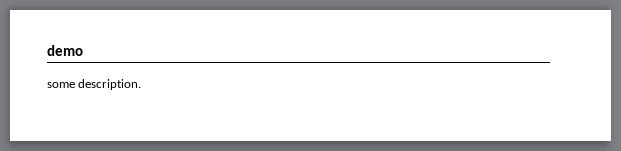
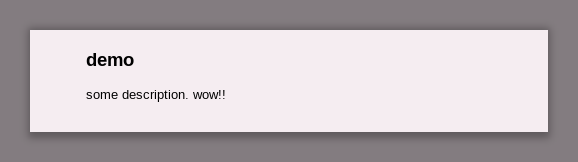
- some description.
+ some description. wow!!

